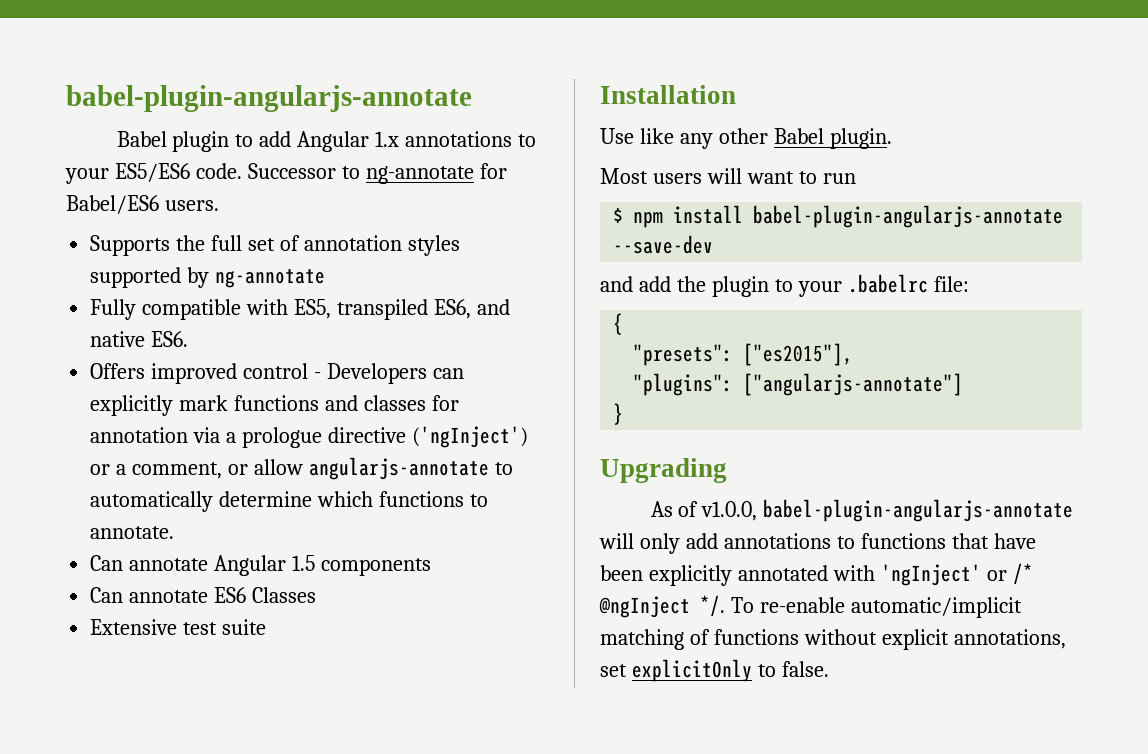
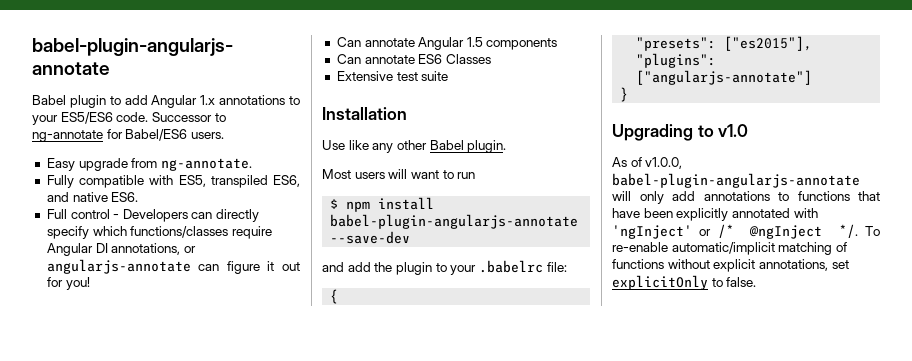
- Supports the full set of annotation styles supported by ng-annotate
+ Easy upgrade from ng-annotate.
- Offers improved control - Developers can explicitly mark functions and classes for annotation via a prologue directive ('ngInject') or a comment, or allow angularjs-annotate to automatically determine which functions to annotate.
+ Full control - Developers can directly specify which functions/classes require Angular DI annotations, or angularjs-annotate can figure it out for you!
- Upgrading
+ Upgrading to v1.0

